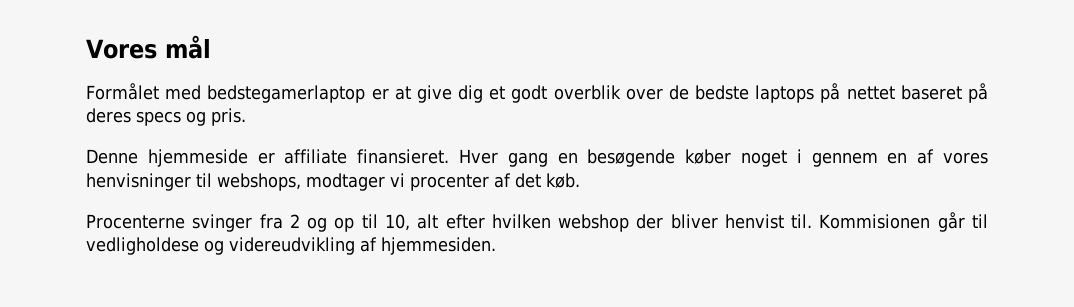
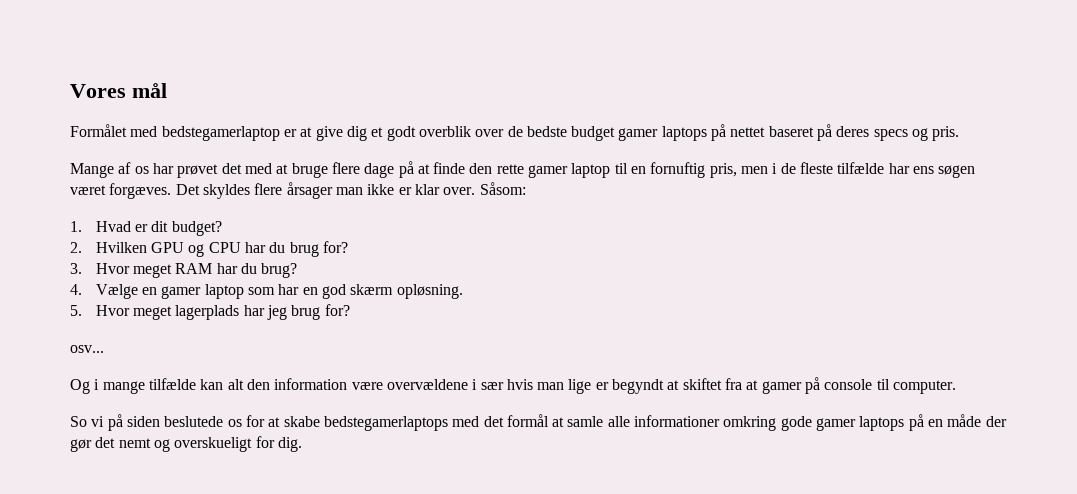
- Formålet med bedstegamerlaptop er at give dig et godt overblik over de bedste laptops på nettet baseret på deres specs og pris.
+ Formålet med bedstegamerlaptop er at give dig et godt overblik over de bedste budget gamer laptops på nettet baseret på deres specs og pris.
- Denne hjemmeside er affiliate finansieret. Hver gang en besøgende køber noget i gennem en af vores henvisninger til webshops, modtager vi procenter af det køb.
- Procenterne svinger fra 2 og op til 10, alt efter hvilken webshop der bliver henvist til. Kommisionen går til vedligholdese og videreudvikling af hjemmesiden.
+ Mange af os har prøvet det med at bruge flere dage på at finde den rette gamer laptop til en fornuftig pris, men i de fleste tilfælde har ens søgen været forgæves. Det skyldes flere årsager man ikke er klar over. Såsom:
+ 1. Hvad er dit budget?
+ 2. Hvilken GPU og CPU har du brug for?
+ 3. Hvor meget RAM har du brug?
+ 4. Vælge en gamer laptop som har en god skærm opløsning.
+ 5. Hvor meget lagerplads har jeg brug for?
+ osv...
+ Og i mange tilfælde kan alt den information være overvældene i sær hvis man lige er begyndt at skiftet fra at gamer på console til computer.
+ So vi på siden beslutede os for at skabe bedstegamerlaptops med det formål at samle alle informationer omkring gode gamer laptops på en måde der gør det nemt og overskueligt for dig.

